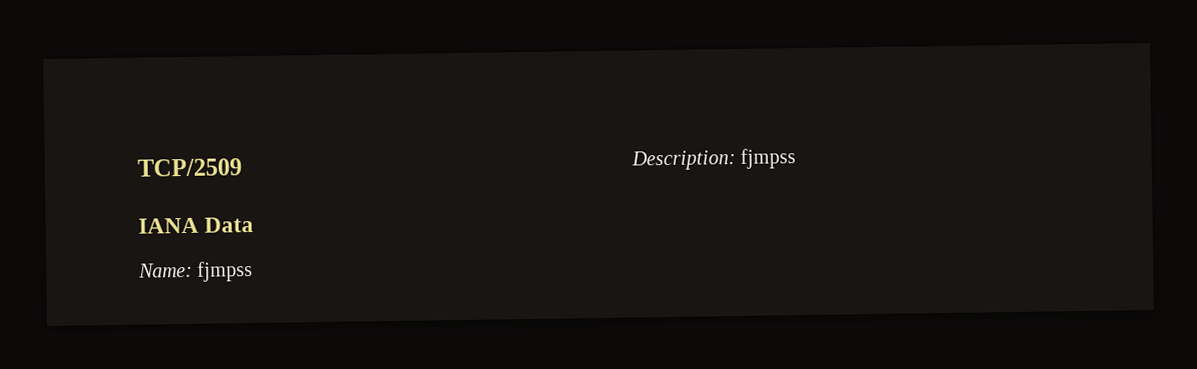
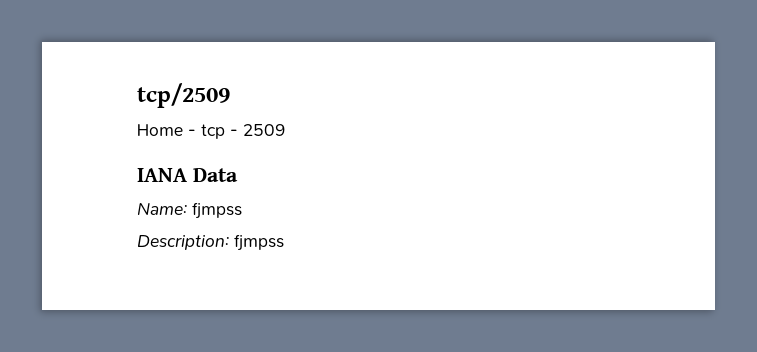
- TCP/2509
+ tcp/2509
+ Home - tcp - 2509

